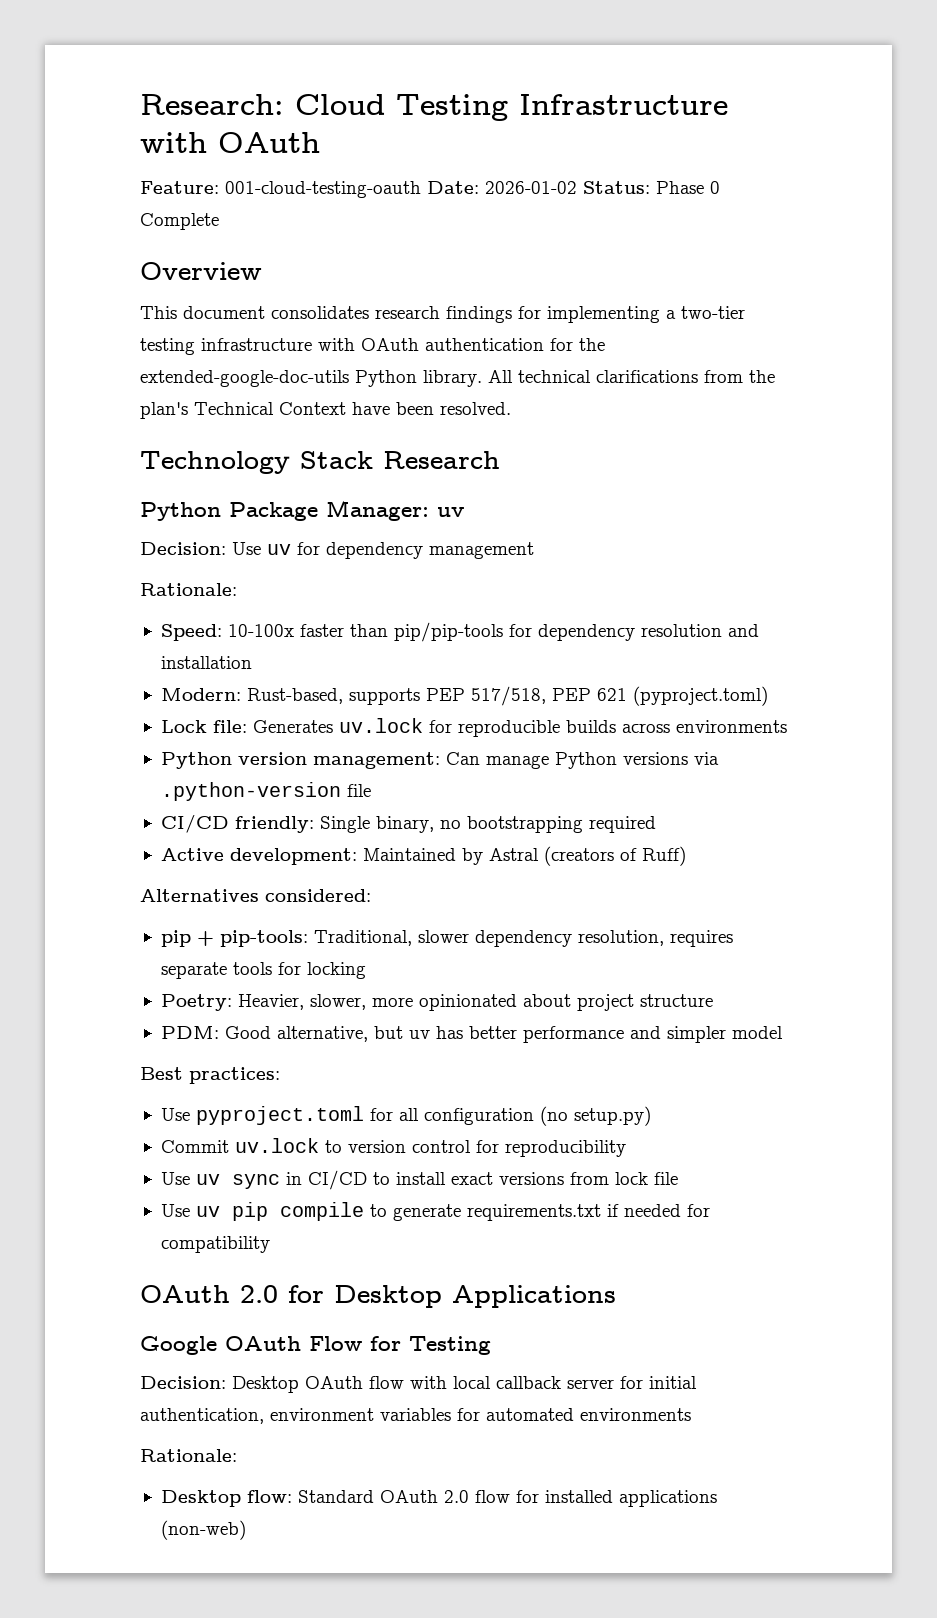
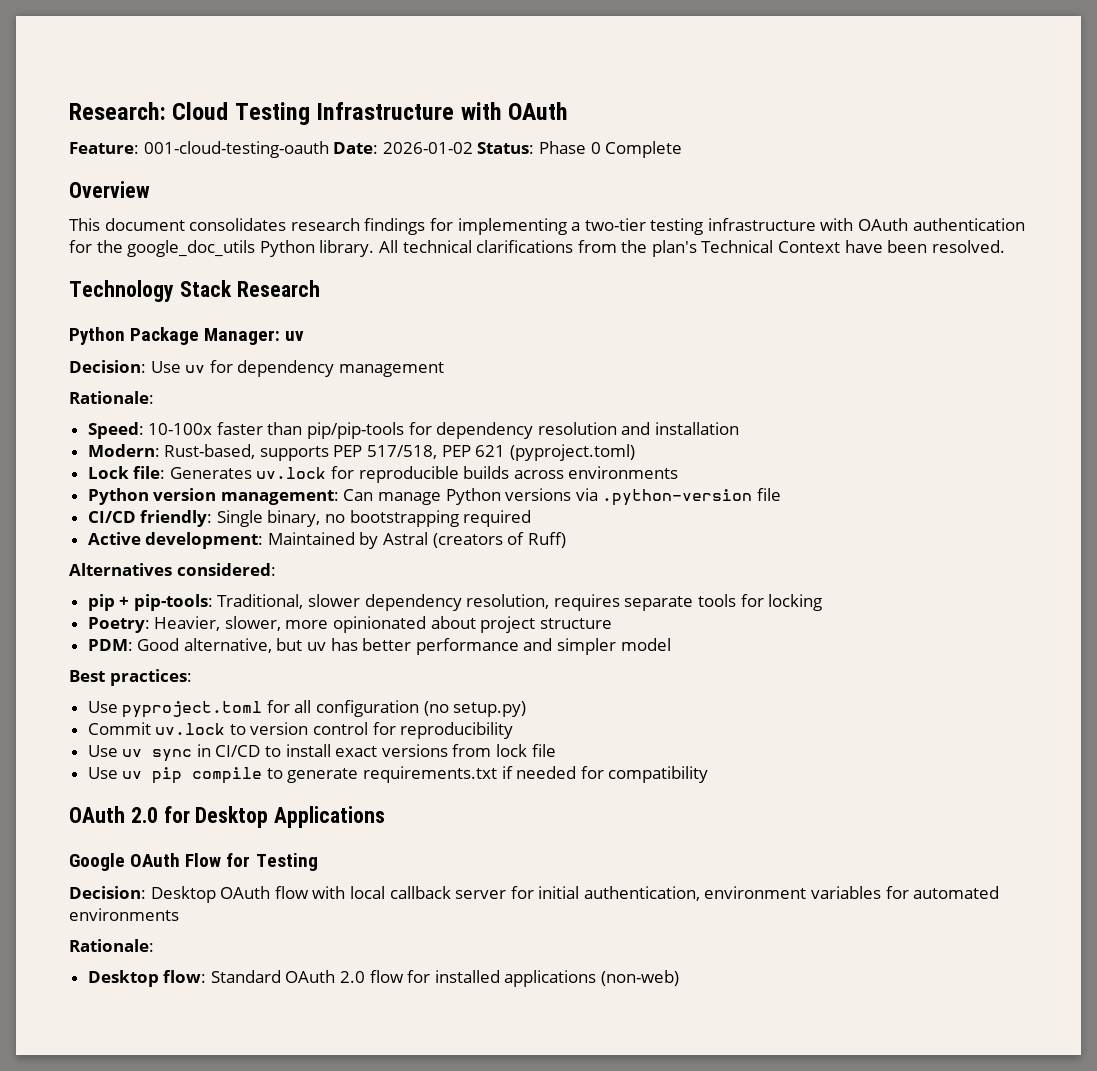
- This document consolidates research findings for implementing a two-tier testing infrastructure with OAuth authentication for the extended-google-doc-utils Python library.
+ This document consolidates research findings for implementing a two-tier testing infrastructure with OAuth authentication for the google_doc_utils Python library.

